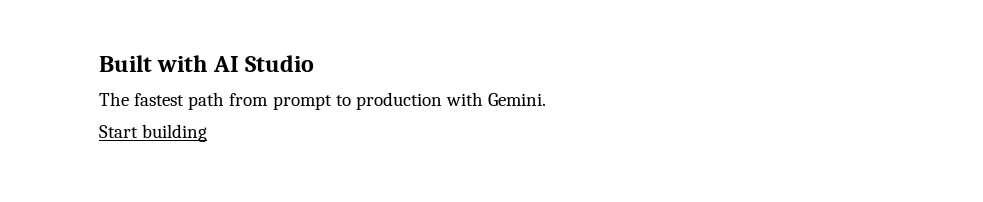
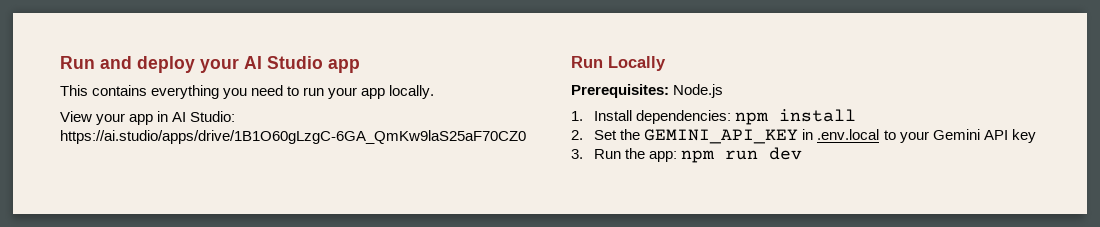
- Built with AI Studio
- The fastest path from prompt to production with Gemini.
- Start building
+ Run and deploy your AI Studio app
+ This contains everything you need to run your app locally.
+ View your app in AI Studio: https://ai.studio/apps/drive/1B1O60gLzgC-6GA_QmKw9laS25aF70CZ0
+ Run Locally
+ Prerequisites: Node.js
+ 1. Install dependencies: npm install
+ 2. Set the GEMINI_API_KEY in .env.local to your Gemini API key
+ 3. Run the app: npm run dev

